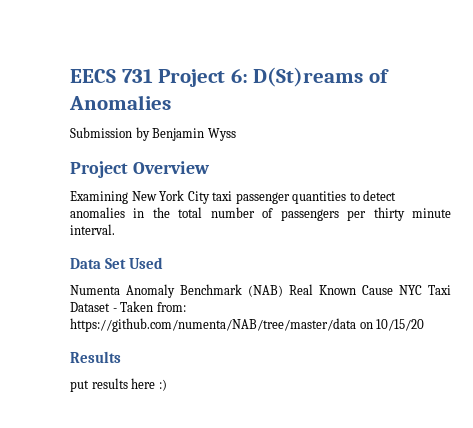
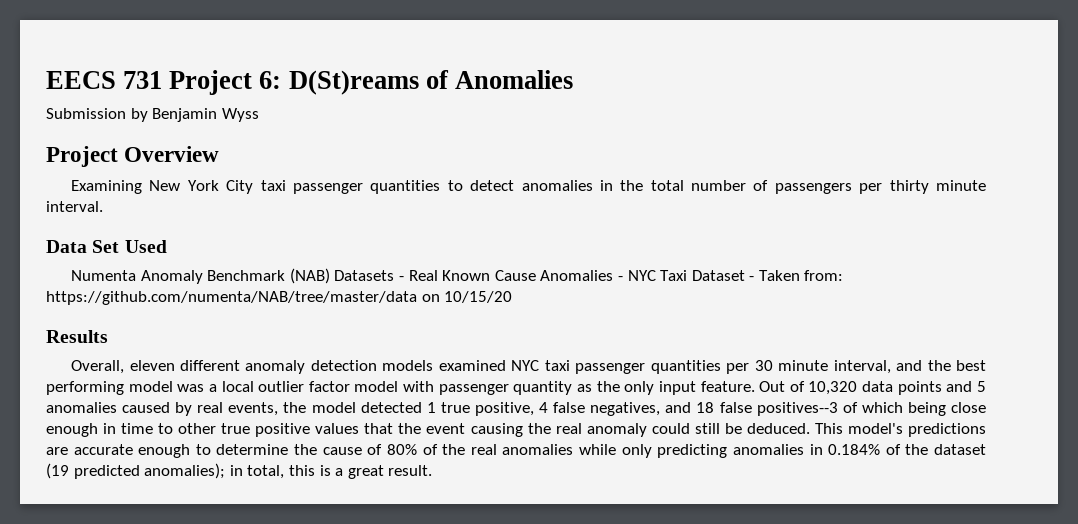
- Numenta Anomaly Benchmark (NAB) Real Known Cause NYC Taxi Dataset - Taken from: https://github.com/numenta/NAB/tree/master/data on 10/15/20
+ Numenta Anomaly Benchmark (NAB) Datasets - Real Known Cause Anomalies - NYC Taxi Dataset - Taken from: https://github.com/numenta/NAB/tree/master/data on 10/15/20
- put results here :)
+ Overall, eleven different anomaly detection models examined NYC taxi passenger quantities per 30 minute interval, and the best performing model was a local outlier factor model with passenger quantity as the only input feature. Out of 10,320 data points and 5 anomalies caused by real events, the model detected 1 true positive, 4 false negatives, and 18 false positives--3 of which being close enough in time to other true positive values that the event causing the real anomaly could still be deduced. This model's predictions are accurate enough to determine the cause of 80% of the real anomalies while only predicting anomalies in 0.184% of the dataset (19 predicted anomalies); in total, this is a great result.

